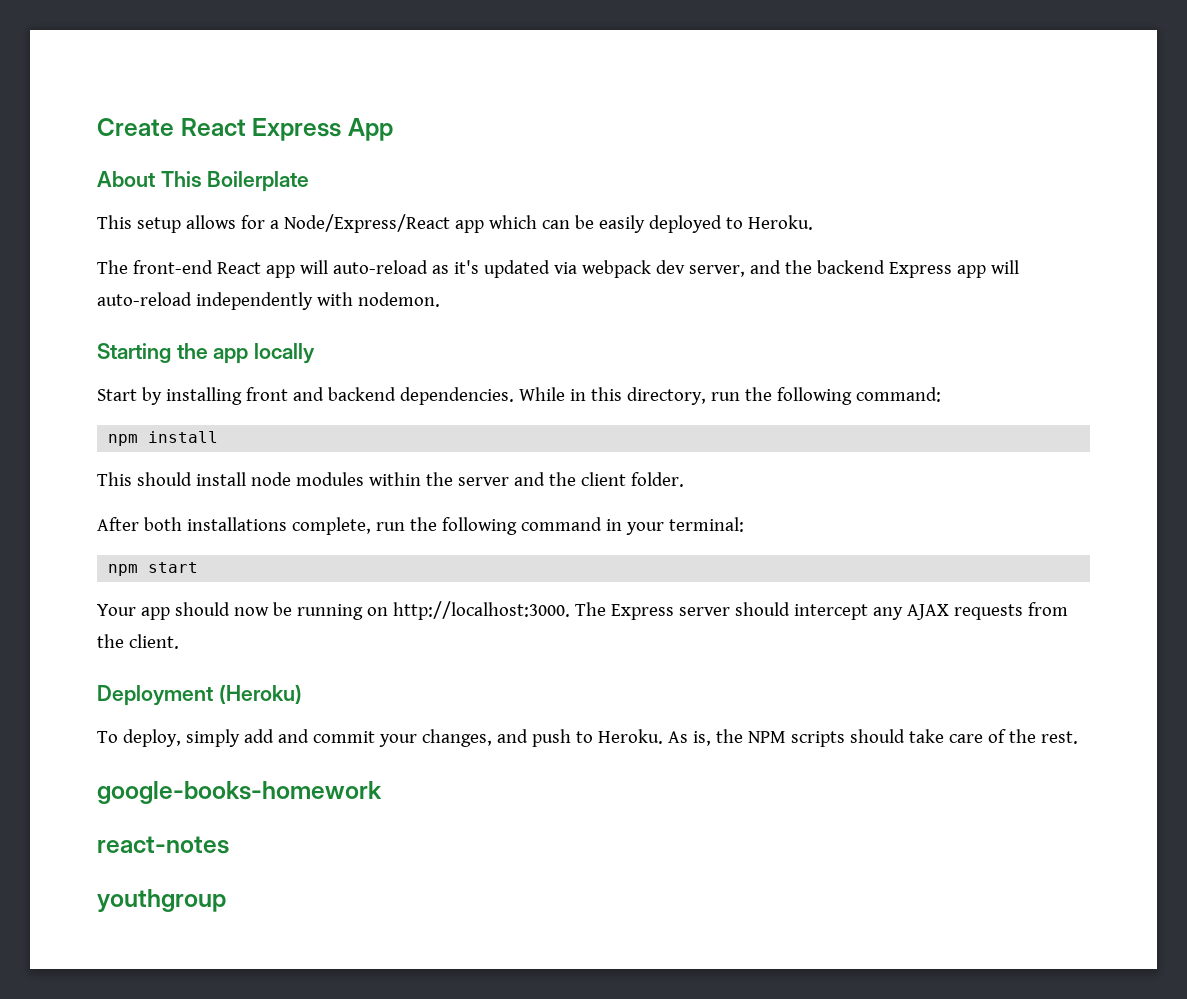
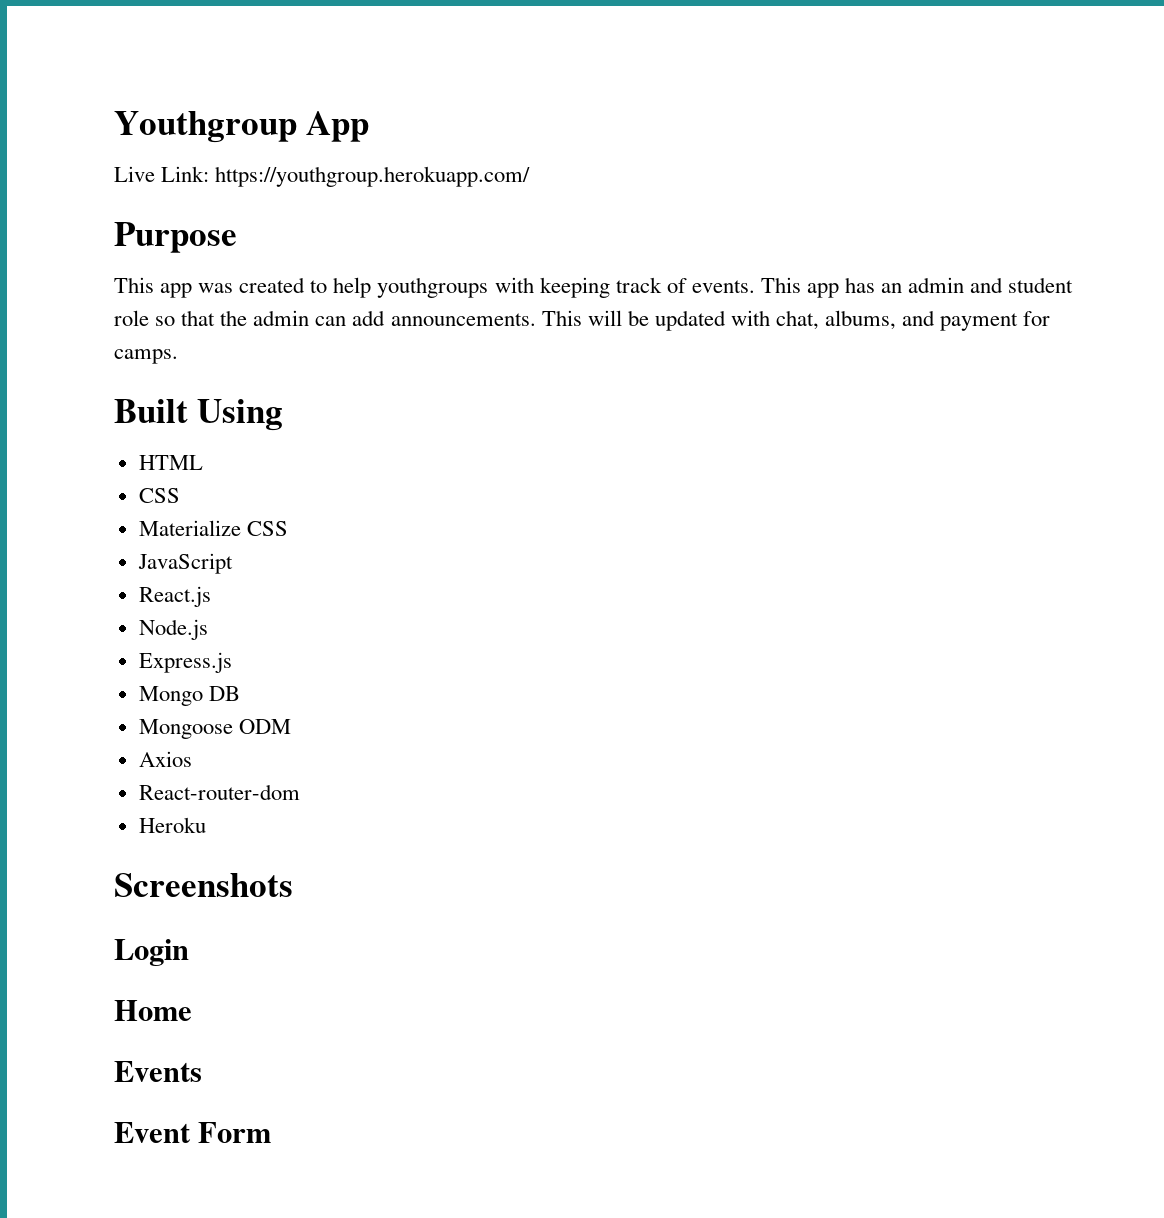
- Create React Express App
- About This Boilerplate
- This setup allows for a Node/Express/React app which can be easily deployed to Heroku.
- The front-end React app will auto-reload as it's updated via webpack dev server, and the backend Express app will auto-reload independently with nodemon.
- Starting the app locally
- Start by installing front and backend dependencies. While in this directory, run the following command:
- npm install
- This should install node modules within the server and the client folder.
- After both installations complete, run the following command in your terminal:
- npm start
- Your app should now be running on http://localhost:3000. The Express server should intercept any AJAX requests from the client.
- Deployment (Heroku)
- To deploy, simply add and commit your changes, and push to Heroku. As is, the NPM scripts should take care of the rest.
- google-books-homework
- react-notes
- youthgroup
+ Youthgroup App
+ Live Link: https://youthgroup.herokuapp.com/
+ Purpose
+ This app was created to help youthgroups with keeping track of events. This app has an admin and student role so that the admin can add announcements. This will be updated with chat, albums, and payment for camps.
+ Built Using
+ HTML
+ CSS
+ Materialize CSS
+ JavaScript
+ React.js
+ Node.js
+ Express.js
+ Mongo DB
+ Mongoose ODM
+ Axios
+ React-router-dom
+ Heroku
+ Screenshots
+ Login
+ Home
+ Events
+ Event Form

